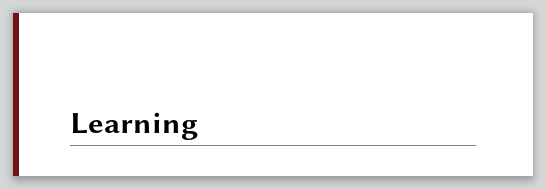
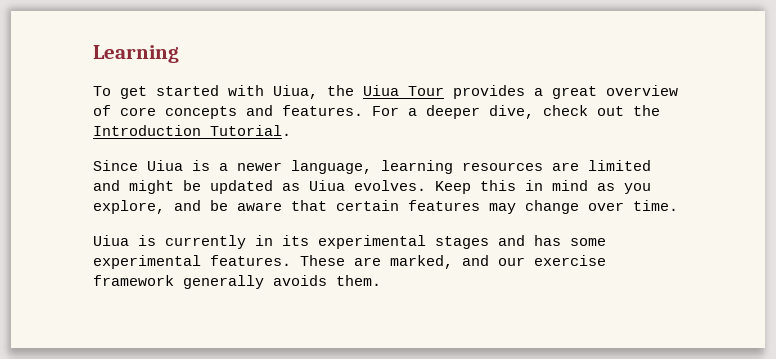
+ To get started with Uiua, the Uiua Tour provides a great overview of core concepts and features. For a deeper dive, check out the Introduction Tutorial.
+ Since Uiua is a newer language, learning resources are limited and might be updated as Uiua evolves. Keep this in mind as you explore, and be aware that certain features may change over time.
+ Uiua is currently in its experimental stages and has some experimental features. These are marked, and our exercise framework generally avoids them.

